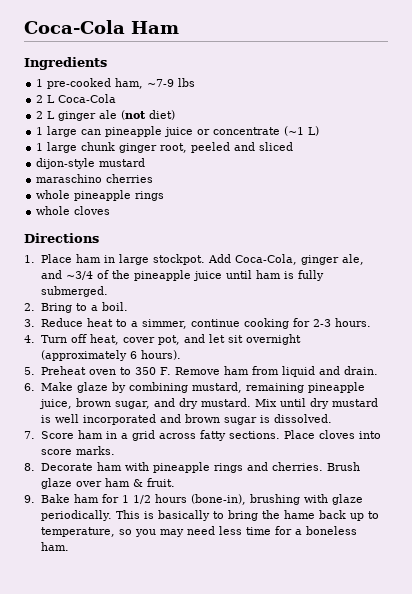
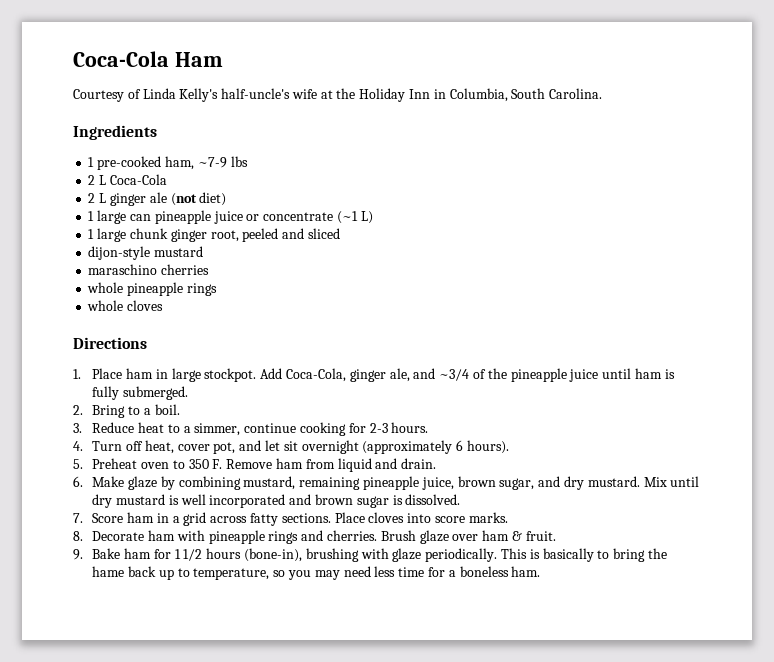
+ Courtesy of Linda Kelly's half-uncle's wife at the Holiday Inn in Columbia, South Carolina.

